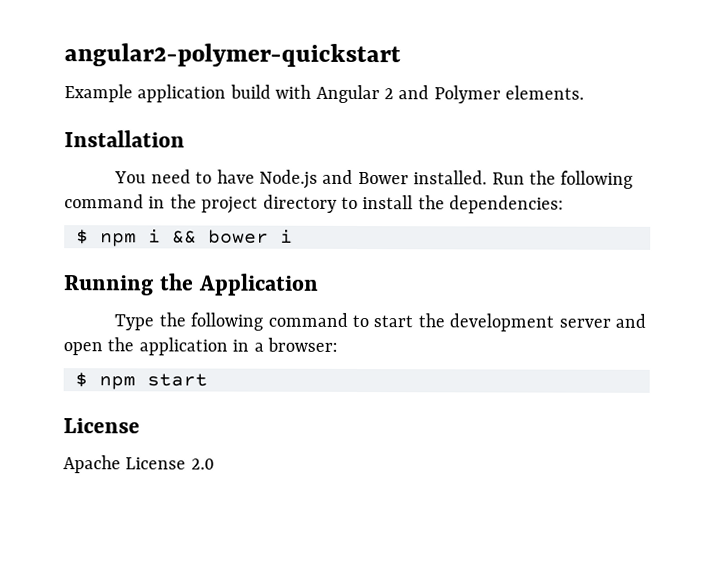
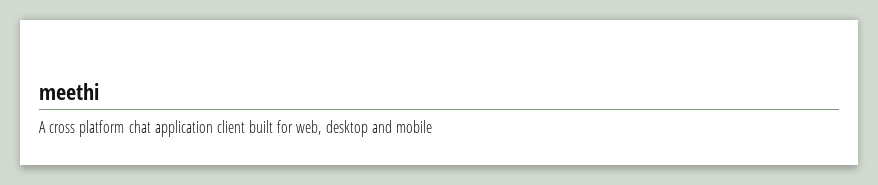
- angular2-polymer-quickstart
- Example application build with Angular 2 and Polymer elements.
- Installation
- You need to have Node.js and Bower installed. Run the following command in the project directory to install the dependencies:
- $ npm i && bower i
- Running the Application
- Type the following command to start the development server and open the application in a browser:
- $ npm start
- License
- Apache License 2.0
+ meethi
+ A cross platform chat application client built for web, desktop and mobile

